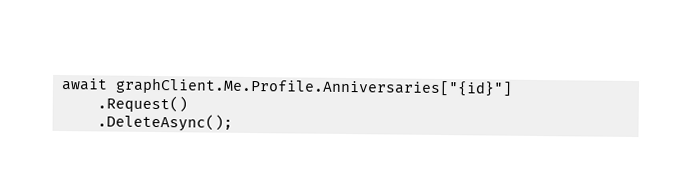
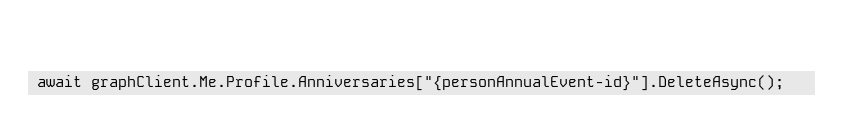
- await graphClient.Me.Profile.Anniversaries["{id}"]
- .Request()
- .DeleteAsync();
+ await graphClient.Me.Profile.Anniversaries["{personAnnualEvent-id}"].DeleteAsync();

